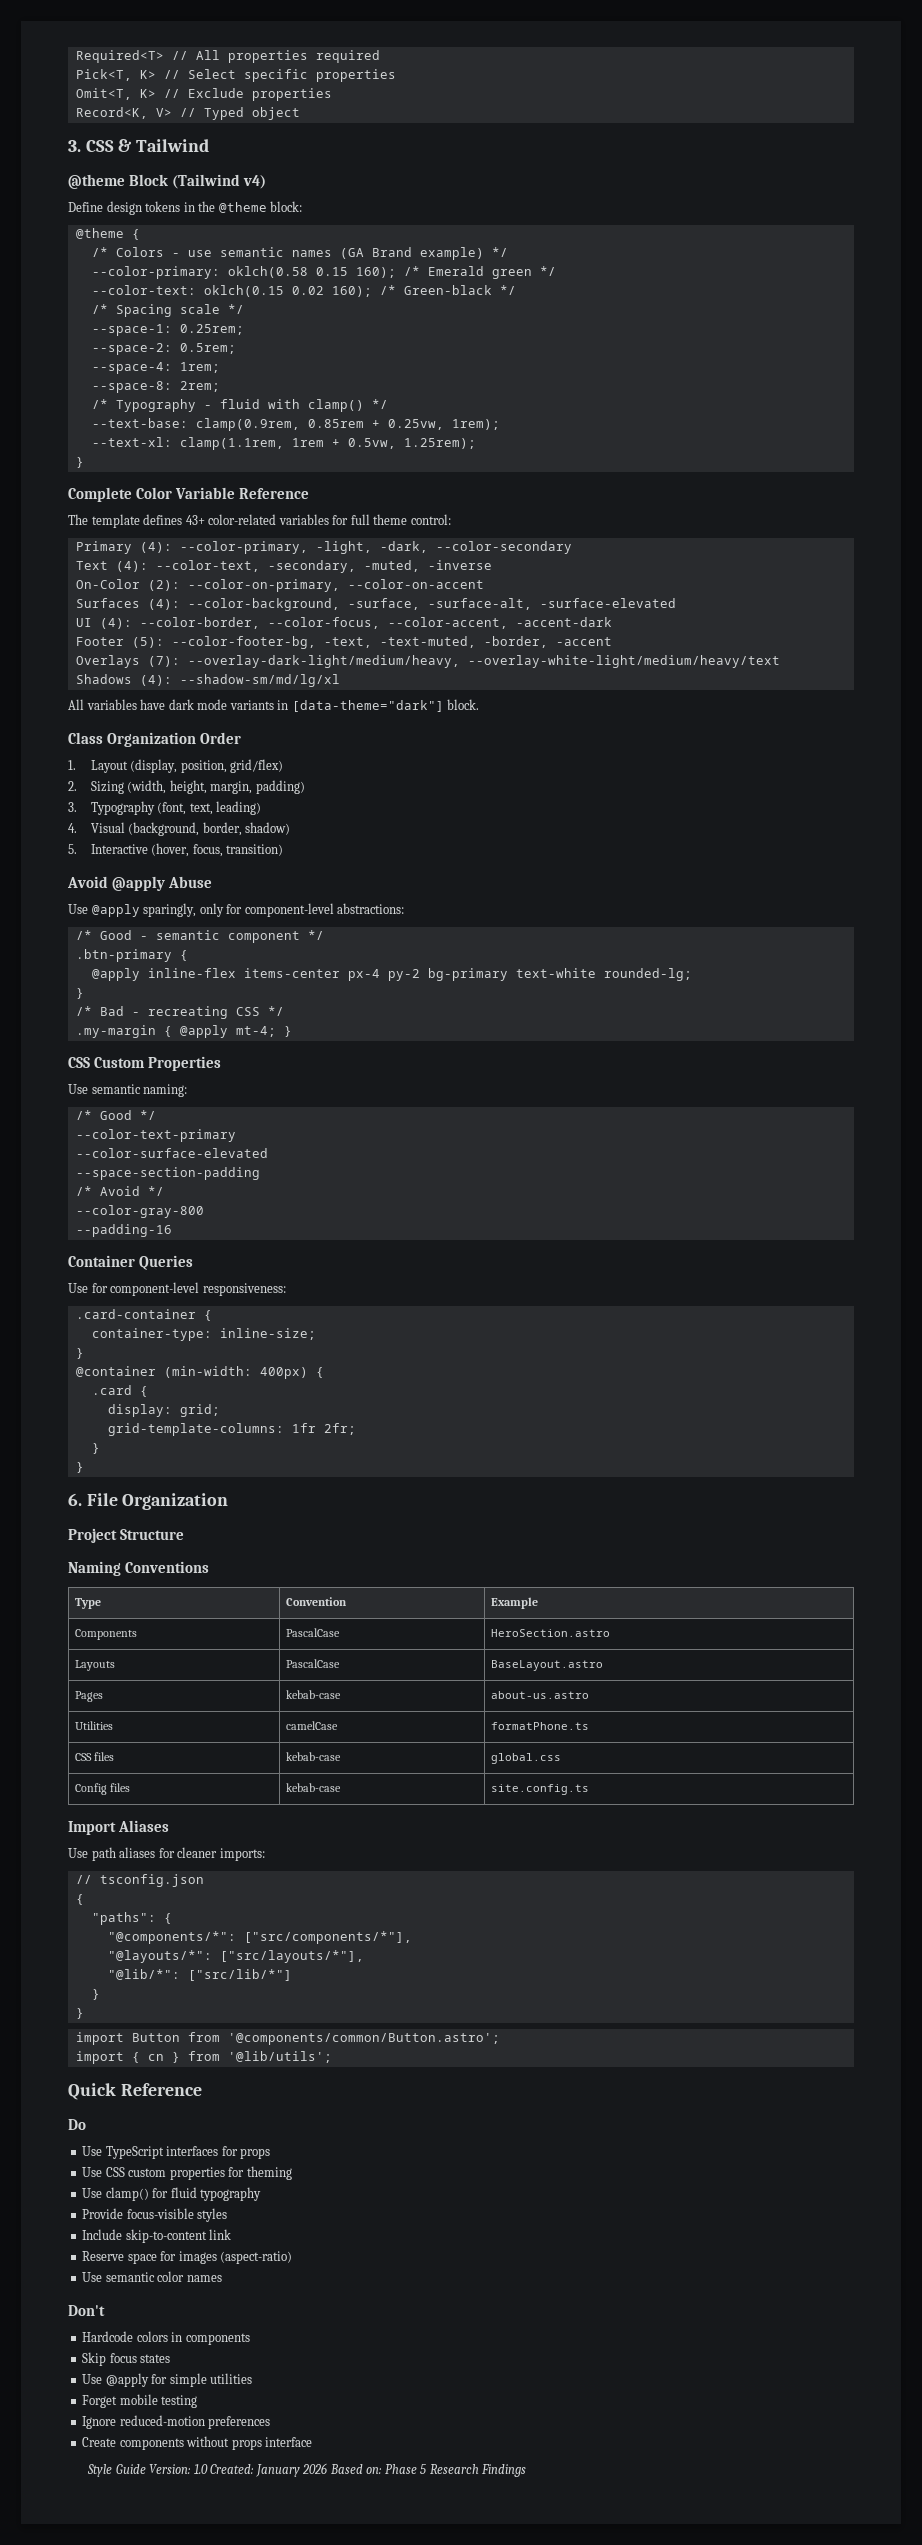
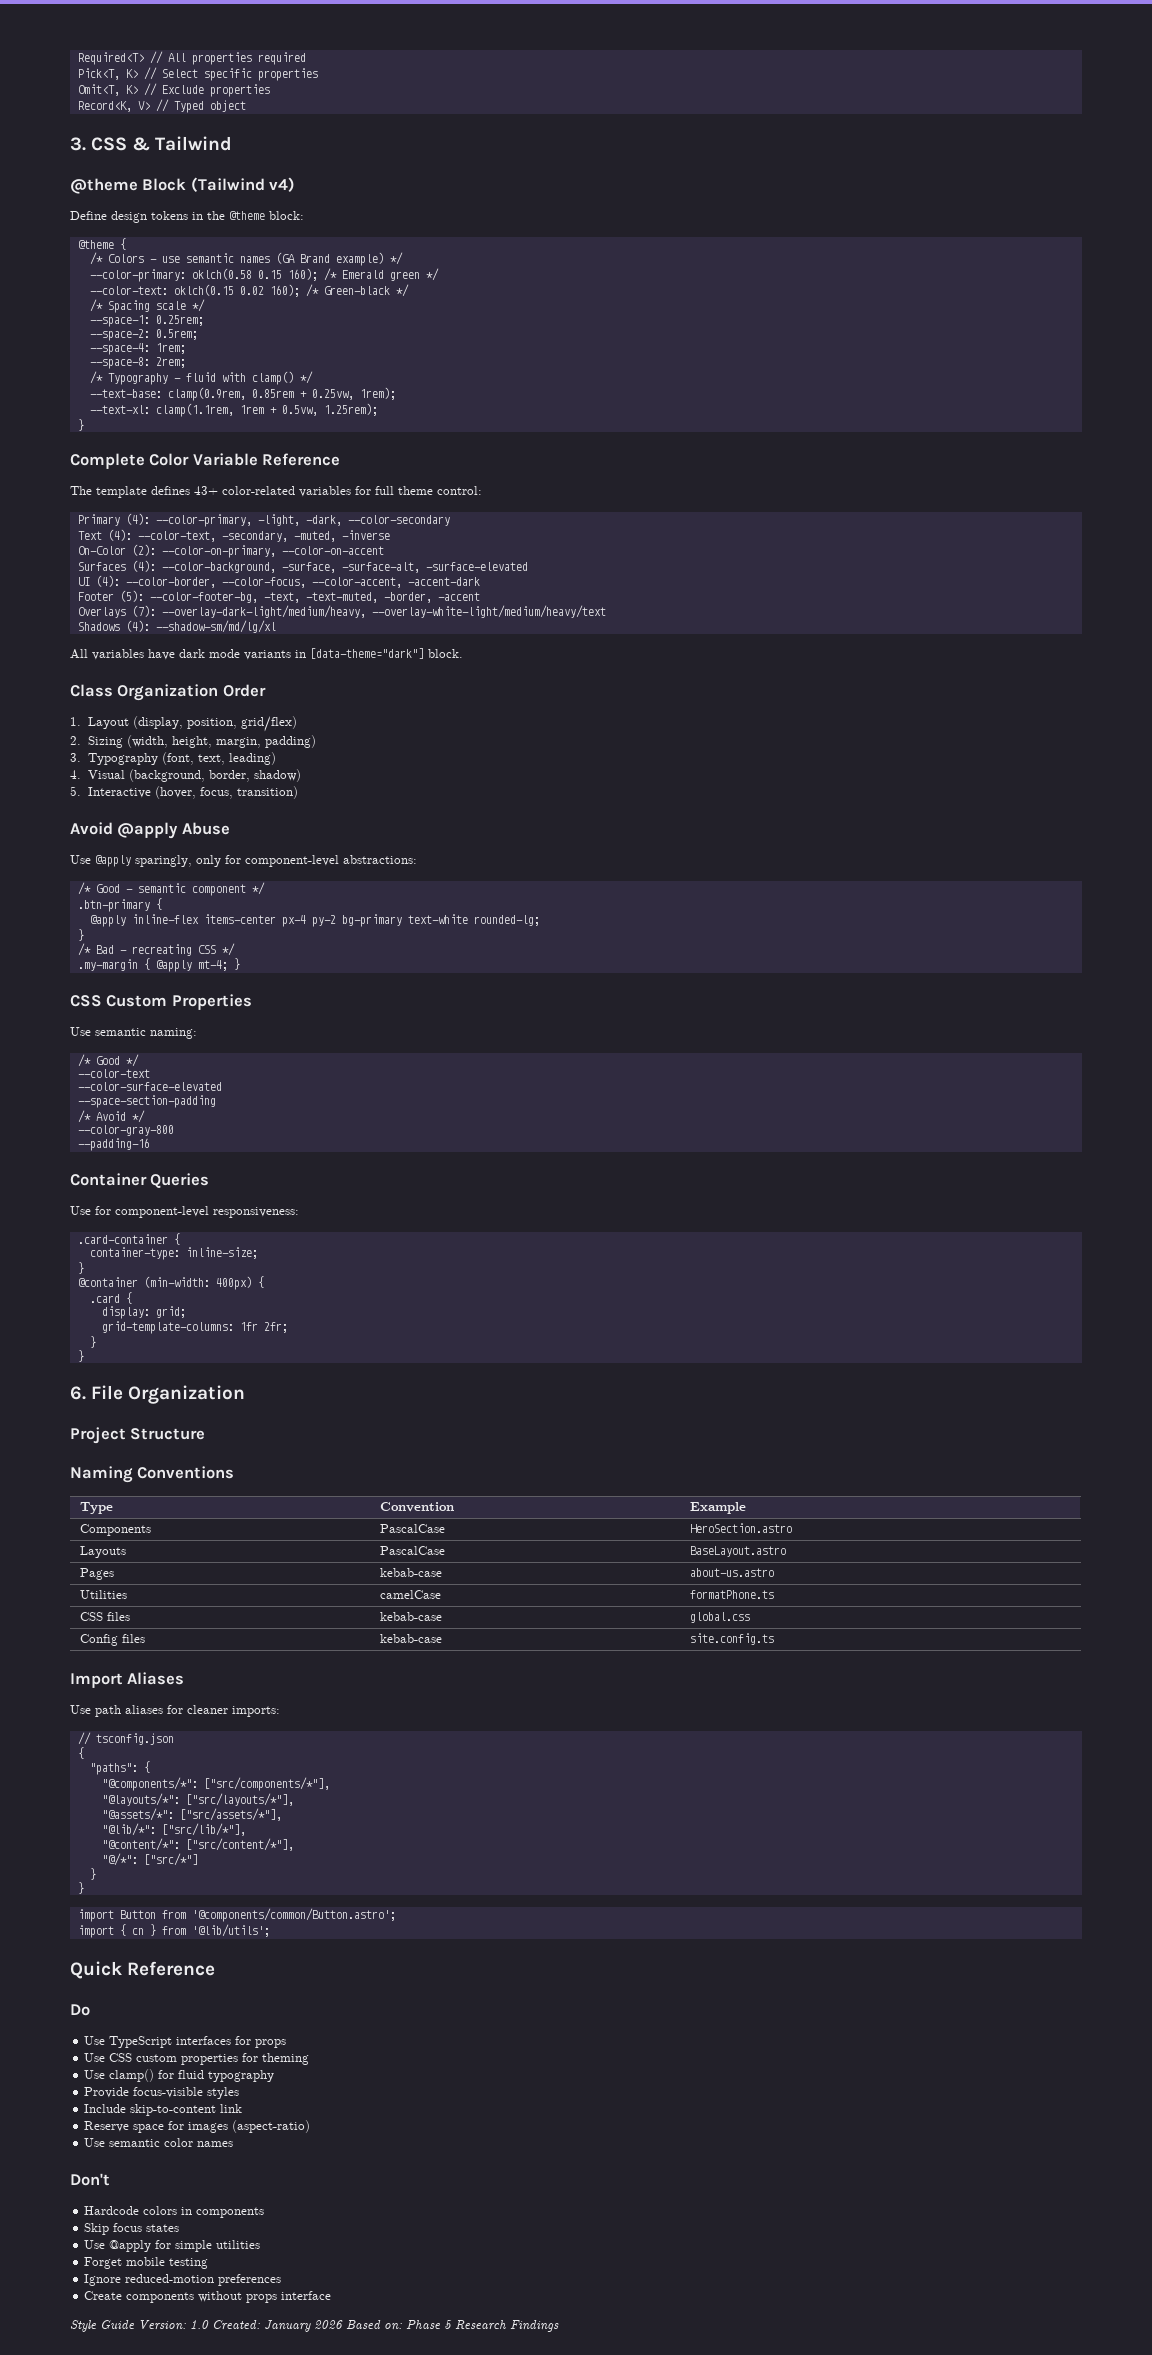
- --color-text-primary
+ --color-text
+ "@assets/*": ["src/assets/*"],
- "@lib/*": ["src/lib/*"]
+ "@lib/*": ["src/lib/*"],
+ "@content/*": ["src/content/*"],
+ "@/*": ["src/*"]

